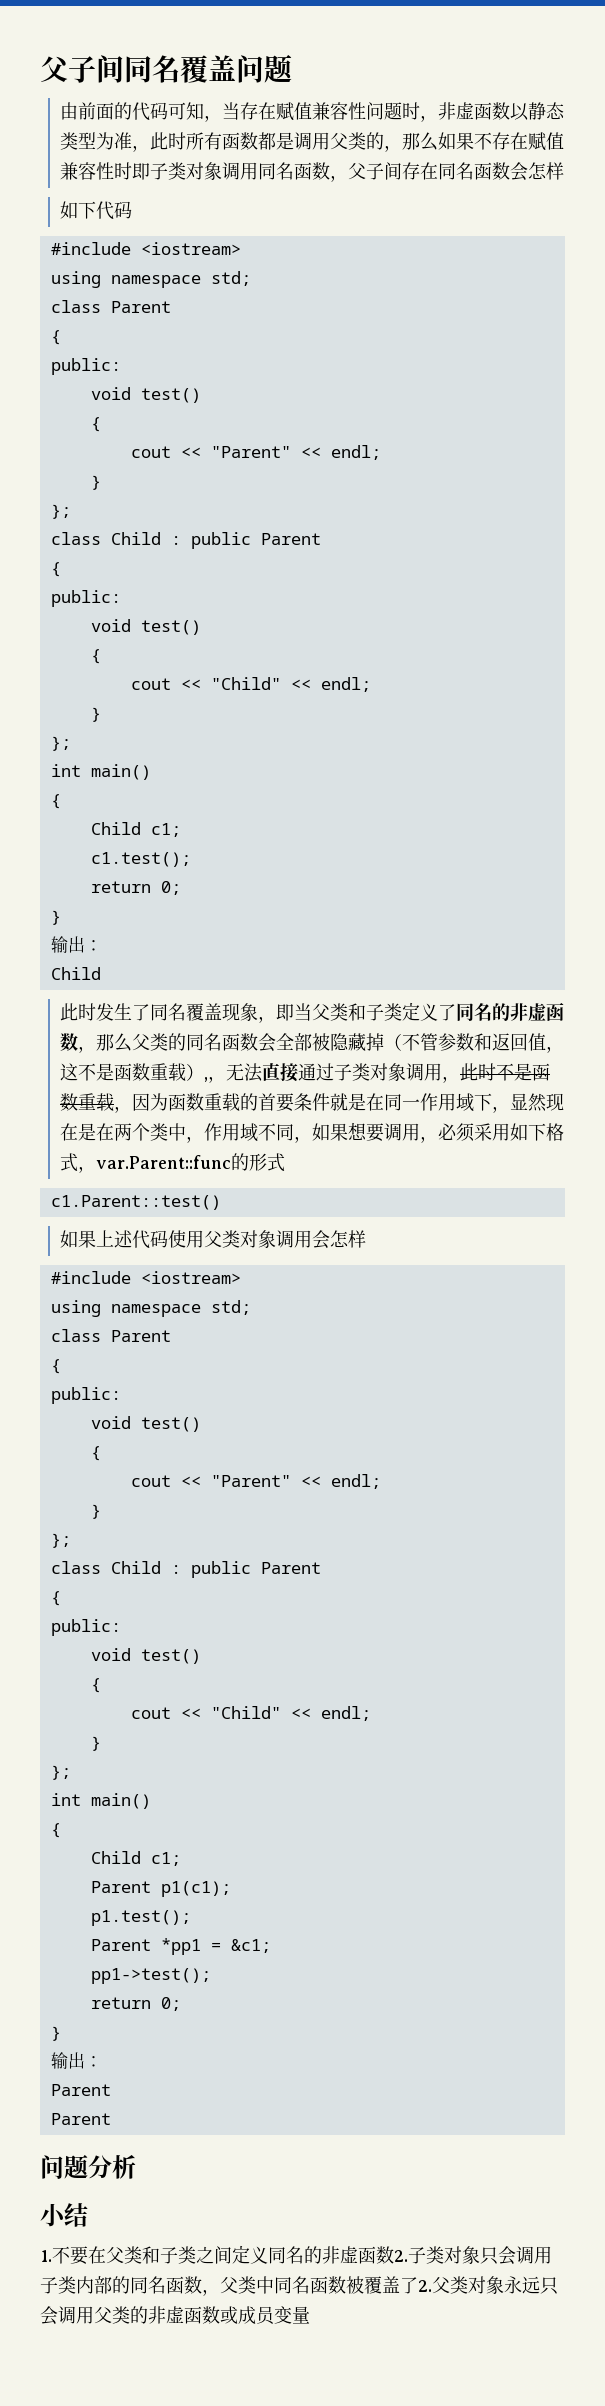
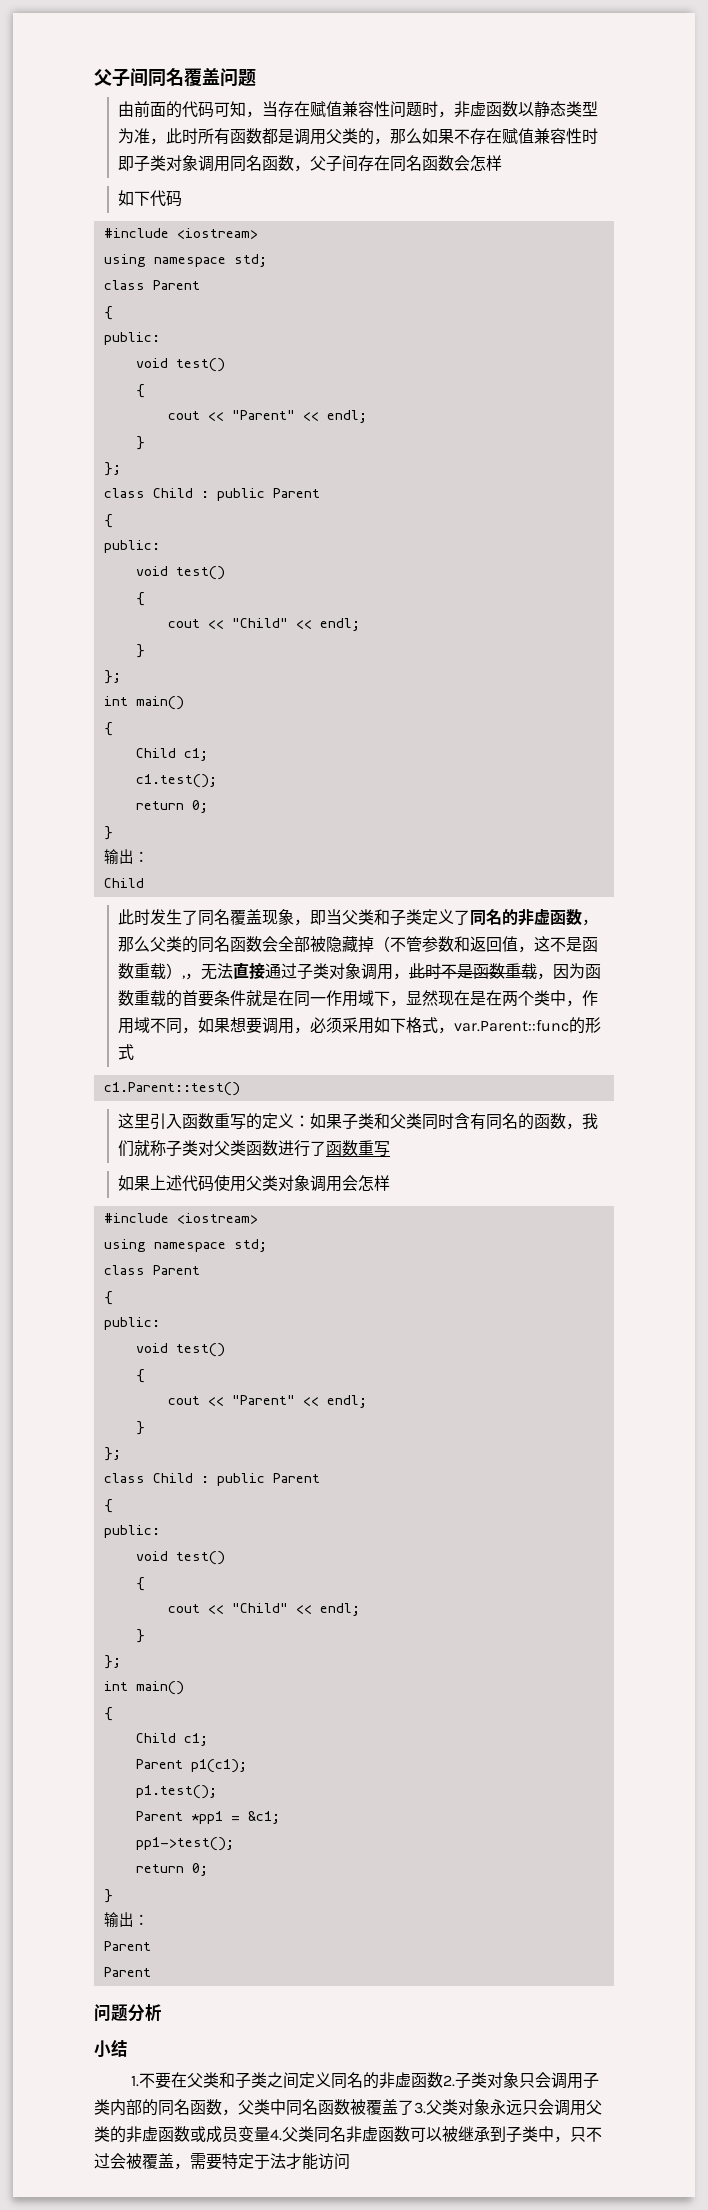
+ 这里引入函数重写的定义：如果子类和父类同时含有同名的函数，我们就称子类对父类函数进行了函数重写
- 1.不要在父类和子类之间定义同名的非虚函数2.子类对象只会调用子类内部的同名函数，父类中同名函数被覆盖了2.父类对象永远只会调用父类的非虚函数或成员变量
+ 1.不要在父类和子类之间定义同名的非虚函数2.子类对象只会调用子类内部的同名函数，父类中同名函数被覆盖了3.父类对象永远只会调用父类的非虚函数或成员变量4.父类同名非虚函数可以被继承到子类中，只不过会被覆盖，需要特定于法才能访问

